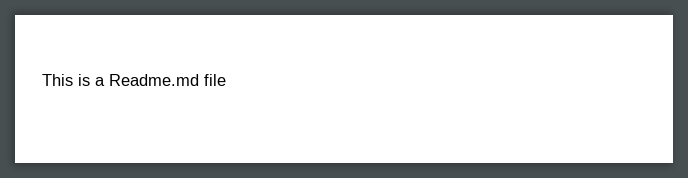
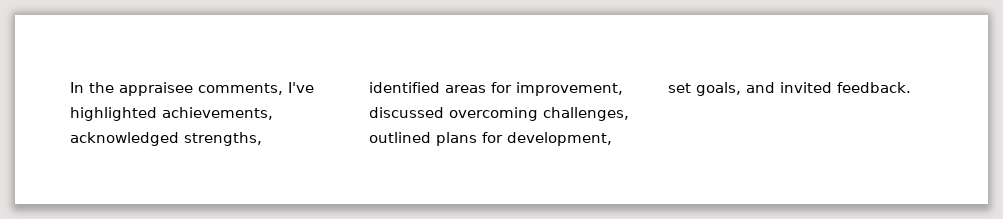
- This is a Readme.md file
+ In the appraisee comments, I've highlighted achievements, acknowledged strengths, identified areas for improvement, discussed overcoming challenges, outlined plans for development, set goals, and invited feedback.

